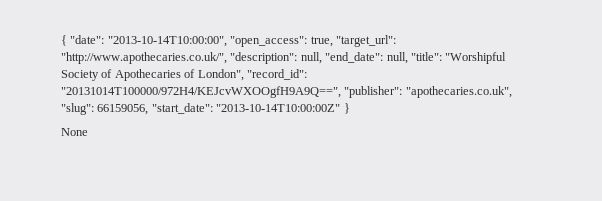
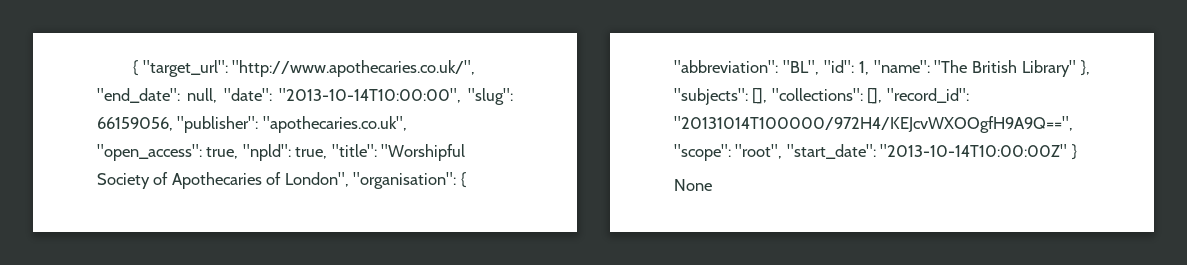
- { "date": "2013-10-14T10:00:00", "open_access": true, "target_url": "http://www.apothecaries.co.uk/", "description": null, "end_date": null, "title": "Worshipful Society of Apothecaries of London", "record_id": "20131014T100000/972H4/KEJcvWXOOgfH9A9Q==", "publisher": "apothecaries.co.uk", "slug": 66159056, "start_date": "2013-10-14T10:00:00Z" }
+ { "target_url": "http://www.apothecaries.co.uk/", "end_date": null, "date": "2013-10-14T10:00:00", "slug": 66159056, "publisher": "apothecaries.co.uk", "open_access": true, "npld": true, "title": "Worshipful Society of Apothecaries of London", "organisation": { "abbreviation": "BL", "id": 1, "name": "The British Library" }, "subjects": [], "collections": [], "record_id": "20131014T100000/972H4/KEJcvWXOOgfH9A9Q==", "scope": "root", "start_date": "2013-10-14T10:00:00Z" }

